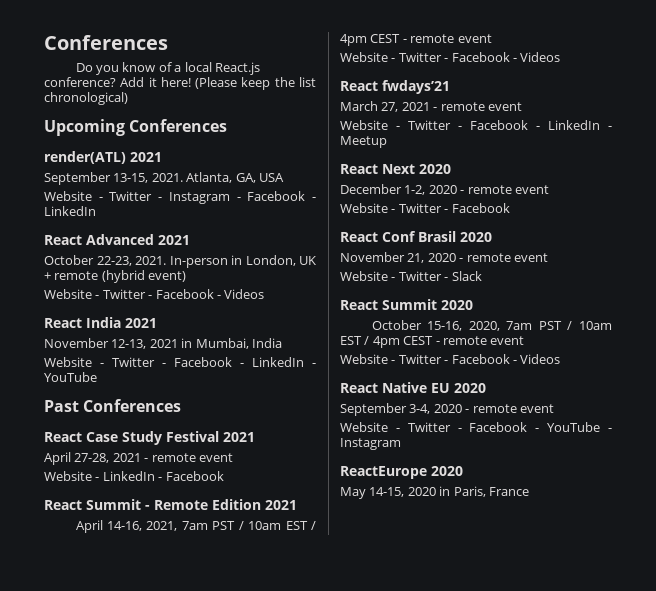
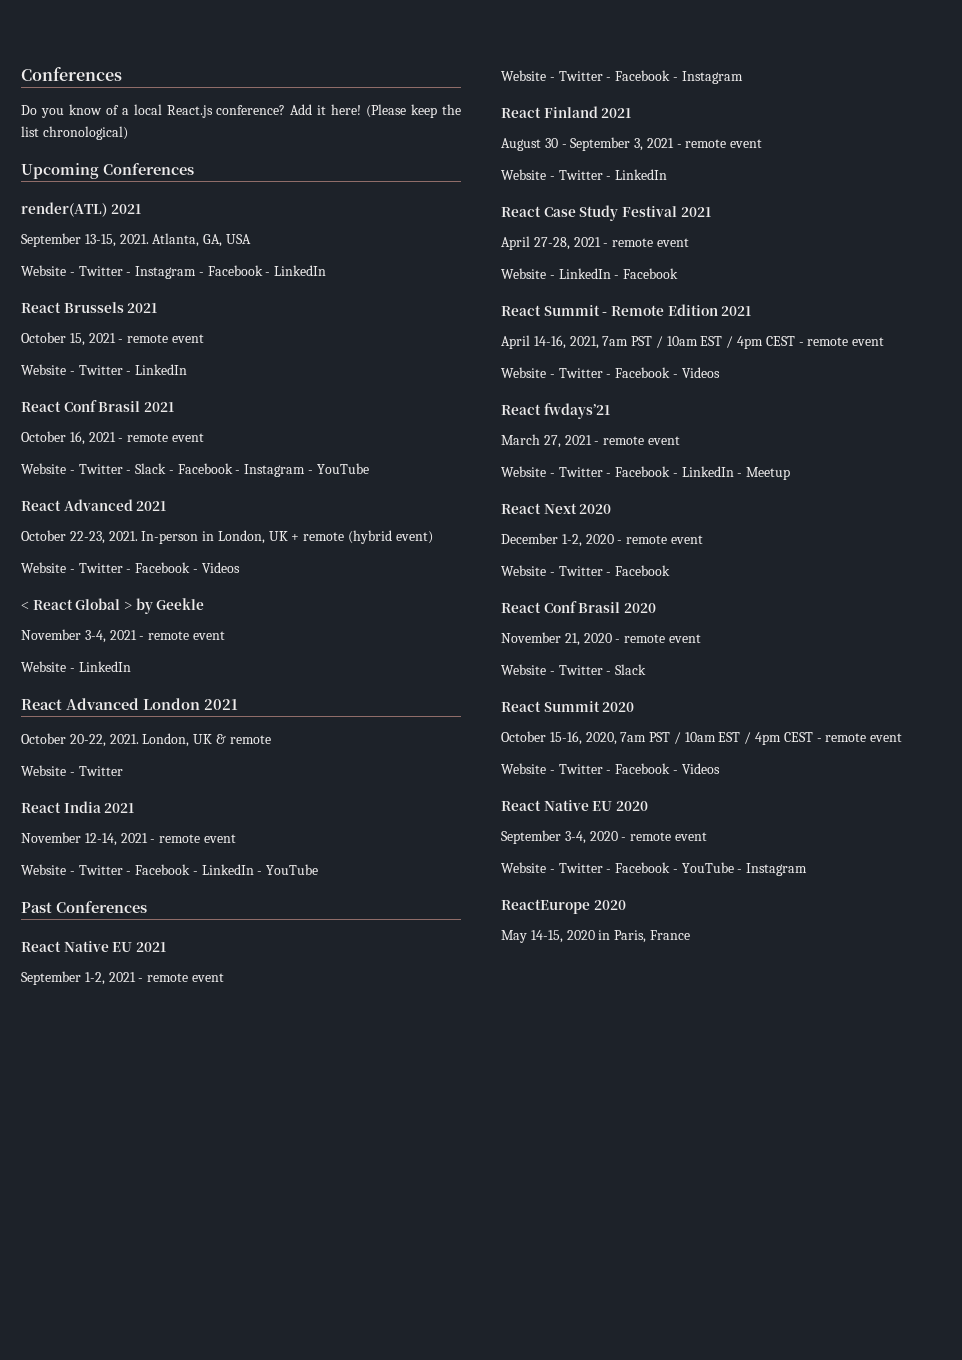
+ React Brussels 2021
+ October 15, 2021 - remote event
+ Website - Twitter - LinkedIn
+ React Conf Brasil 2021
+ October 16, 2021 - remote event
+ Website - Twitter - Slack - Facebook - Instagram - YouTube
+ < React Global > by Geekle
+ November 3-4, 2021 - remote event
+ Website - LinkedIn
+ React Advanced London 2021
+ October 20-22, 2021. London, UK & remote
+ Website - Twitter
- November 12-13, 2021 in Mumbai, India
+ November 12-14, 2021 - remote event
+ React Native EU 2021
+ September 1-2, 2021 - remote event
+ Website - Twitter - Facebook - Instagram
+ React Finland 2021
+ August 30 - September 3, 2021 - remote event
+ Website - Twitter - LinkedIn

